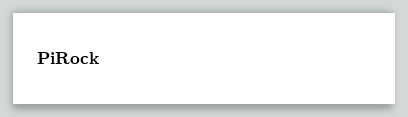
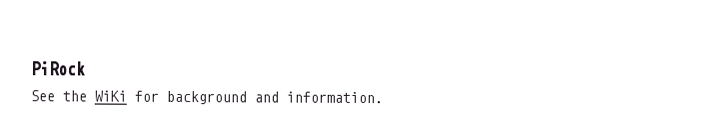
+ See the WiKi for background and information.

